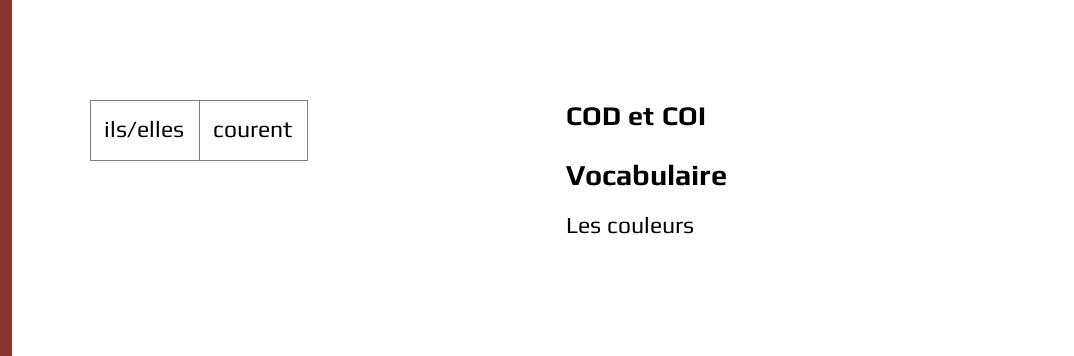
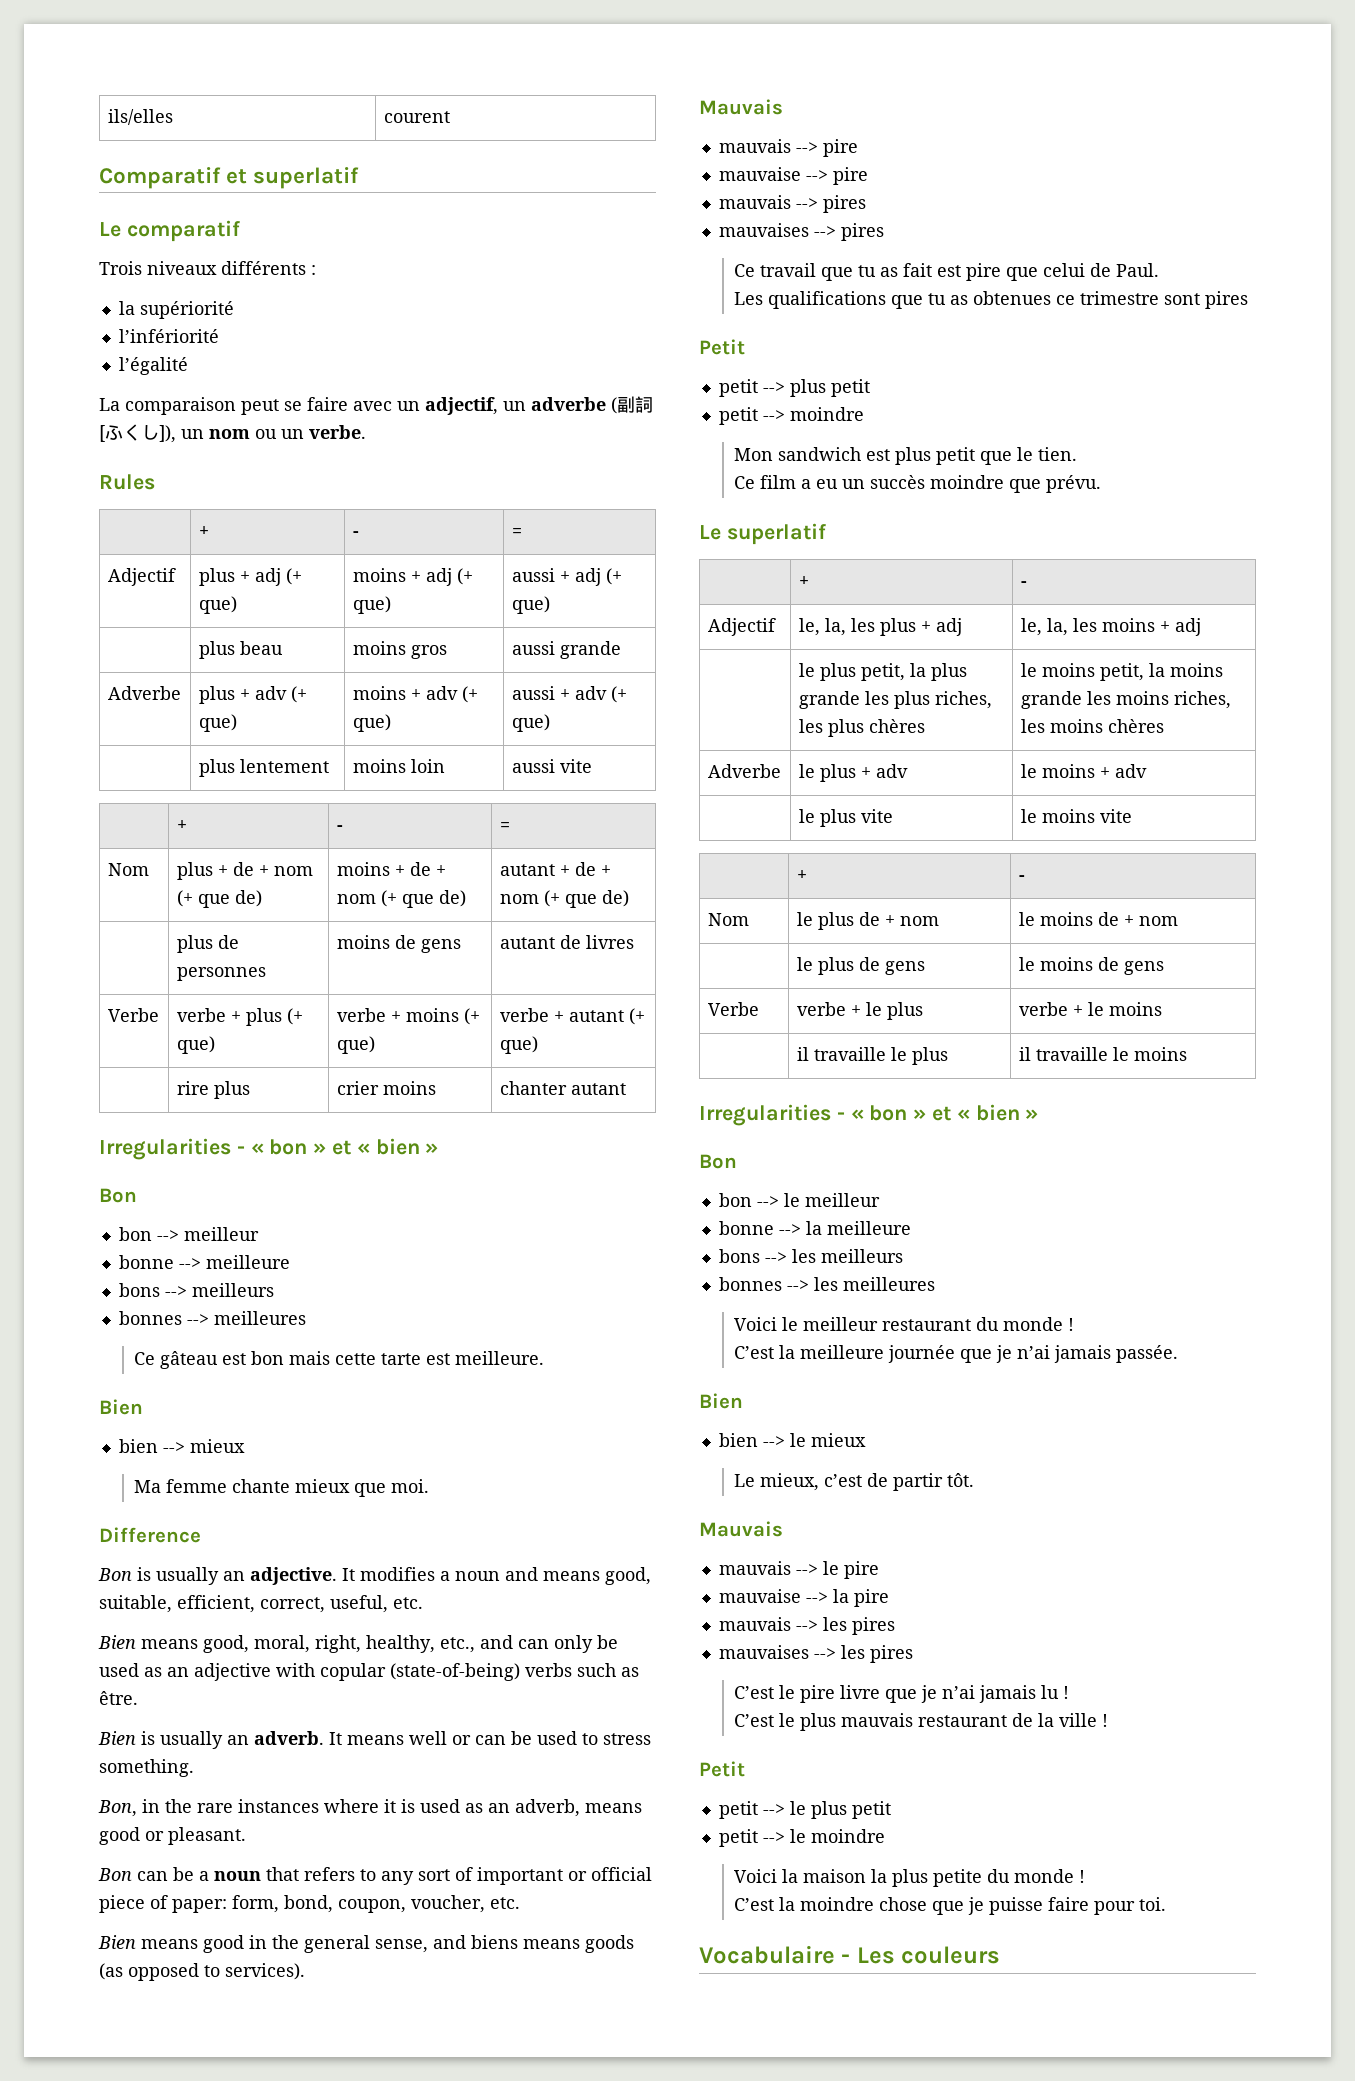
- COD et COI
+ Comparatif et superlatif
+ Le comparatif
+ Trois niveaux différents :
+ la supériorité
+ l’infériorité
+ l’égalité
+ La comparaison peut se faire avec un adjectif, un adverbe (副詞[ふくし]), un nom ou un verbe.
+ Rules
+ | + | - | =
+ Adjectif | plus + adj (+ que) | moins + adj (+ que) | aussi + adj (+ que)
+ | plus beau | moins gros | aussi grande
+ Adverbe | plus + adv (+ que) | moins + adv (+ que) | aussi + adv (+ que)
+ | plus lentement | moins loin | aussi vite
+ | + | - | =
+ Nom | plus + de + nom (+ que de) | moins + de + nom (+ que de) | autant + de + nom (+ que de)
+ | plus de personnes | moins de gens | autant de livres
+ Verbe | verbe + plus (+ que) | verbe + moins (+ que) | verbe + autant (+ que)
+ | rire plus | crier moins | chanter autant
+ Irregularities - « bon » et « bien »
+ Bon
+ bon --> meilleur
+ bonne --> meilleure
+ bons --> meilleurs
+ bonnes --> meilleures
+ Ce gâteau est bon mais cette tarte est meilleure.
+ Bien
+ bien --> mieux
+ Ma femme chante mieux que moi.
+ Difference
+ Bon is usually an adjective. It modifies a noun and means good, suitable, efficient, correct, useful, etc.
+ Bien means good, moral, right, healthy, etc., and can only be used as an adjective with copular (state-of-being) verbs such as être.
+ Bien is usually an adverb. It means well or can be used to stress something.
+ Bon, in the rare instances where it is used as an adverb, means good or pleasant.
+ Bon can be a noun that refers to any sort of important or official piece of paper: form, bond, coupon, voucher, etc.
+ Bien means good in the general sense, and biens means goods (as opposed to services).
+ Mauvais
+ mauvais --> pire
+ mauvaise --> pire
+ mauvais --> pires
+ mauvaises --> pires
+ Ce travail que tu as fait est pire que celui de Paul.
+ Les qualifications que tu as obtenues ce trimestre sont pires
+ Petit
+ petit --> plus petit
+ petit --> moindre
+ Mon sandwich est plus petit que le tien.
+ Ce film a eu un succès moindre que prévu.
+ Le superlatif
+ | + | -
+ Adjectif | le, la, les plus + adj | le, la, les moins + adj
+ | le plus petit, la plus grande les plus riches, les plus chères | le moins petit, la moins grande les moins riches, les moins chères
+ Adverbe | le plus + adv | le moins + adv
+ | le plus vite | le moins vite
+ | + | -
+ Nom | le plus de + nom | le moins de + nom
+ | le plus de gens | le moins de gens
+ Verbe | verbe + le plus | verbe + le moins
+ | il travaille le plus | il travaille le moins
+ Irregularities - « bon » et « bien »
+ Bon
+ bon --> le meilleur
+ bonne --> la meilleure
+ bons --> les meilleurs
+ bonnes --> les meilleures
+ Voici le meilleur restaurant du monde !
+ C’est la meilleure journée que je n’ai jamais passée.
+ Bien
+ bien --> le mieux
+ Le mieux, c’est de partir tôt.
+ Mauvais
+ mauvais --> le pire
+ mauvaise --> la pire
+ mauvais --> les pires
+ mauvaises --> les pires
+ C’est le pire livre que je n’ai jamais lu !
+ C’est le plus mauvais restaurant de la ville !
+ Petit
+ petit --> le plus petit
+ petit --> le moindre
+ Voici la maison la plus petite du monde !
+ C’est la moindre chose que je puisse faire pour toi.
- Vocabulaire
- Les couleurs
+ Vocabulaire - Les couleurs

